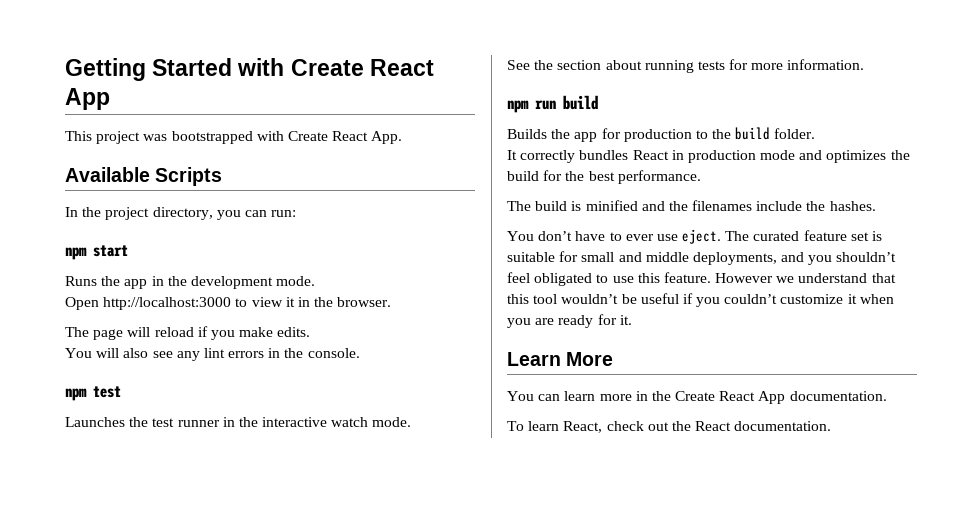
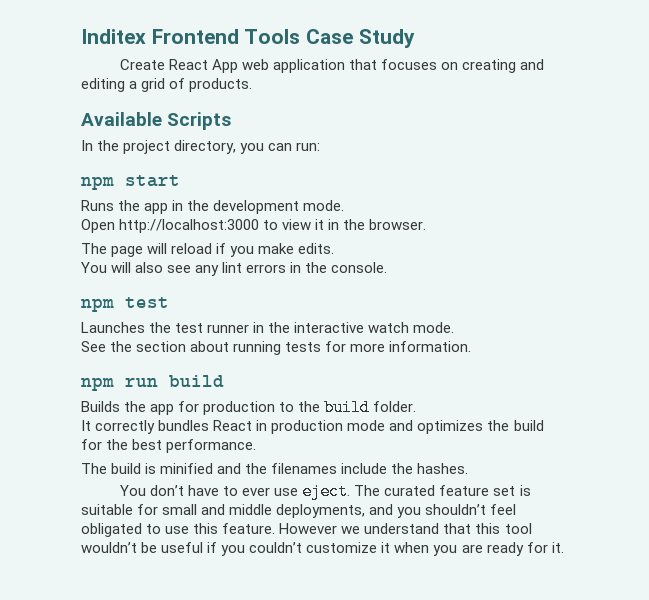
- Getting Started with Create React App
- This project was bootstrapped with Create React App.
+ Inditex Frontend Tools Case Study
+ Create React App web application that focuses on creating and editing a grid of products.
- Learn More
- You can learn more in the Create React App documentation.
- To learn React, check out the React documentation.

